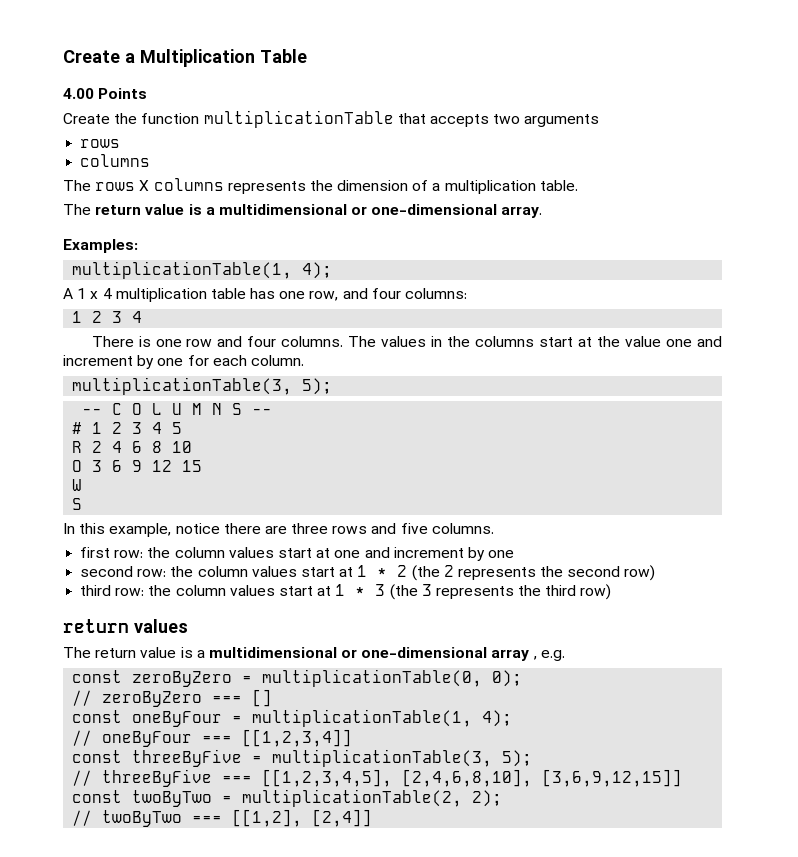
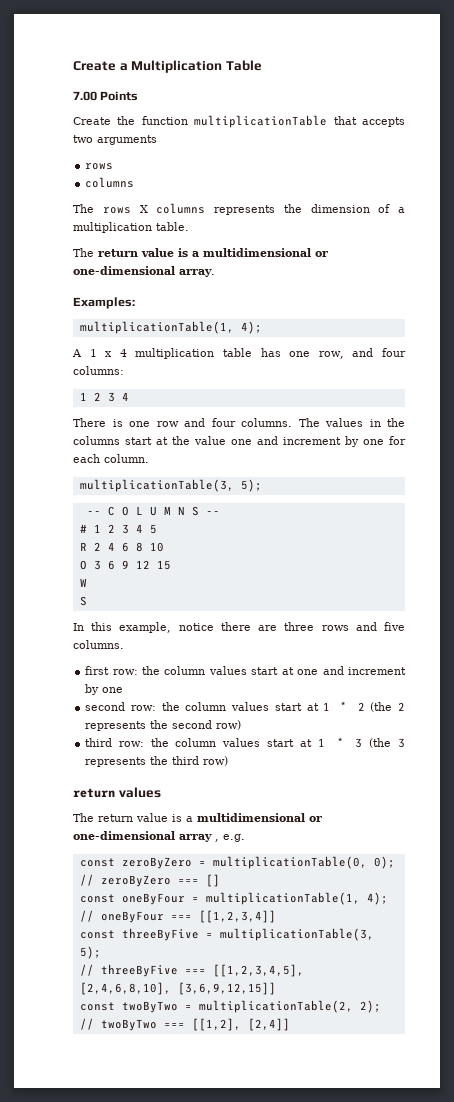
- 4.00 Points
+ 7.00 Points

